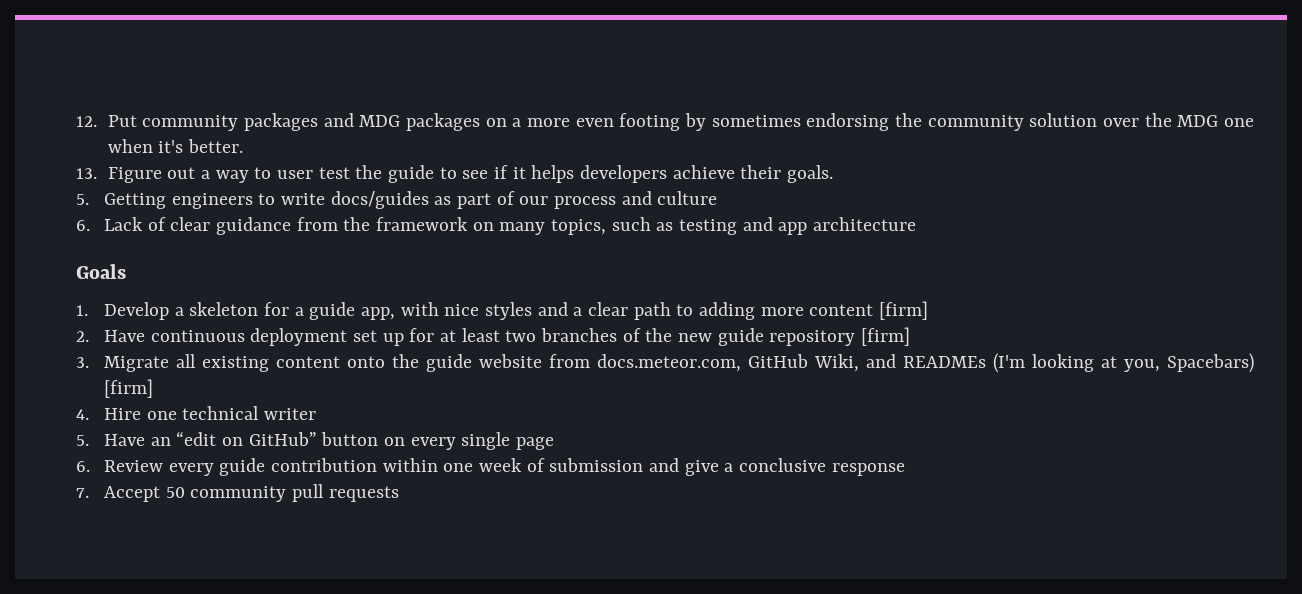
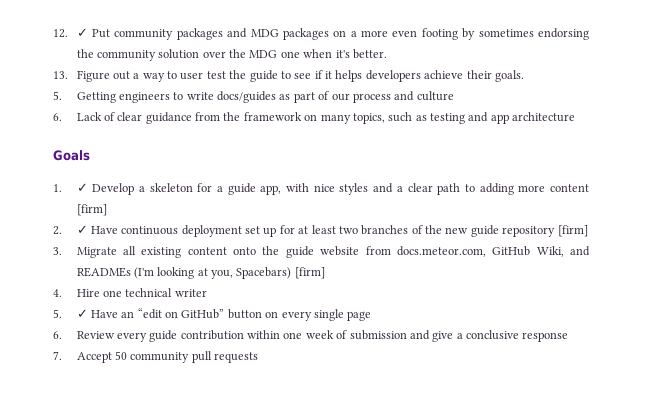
- 12. Put community packages and MDG packages on a more even footing by sometimes endorsing the community solution over the MDG one when it's better.
+ 12. ✓ Put community packages and MDG packages on a more even footing by sometimes endorsing the community solution over the MDG one when it's better.
- 1. Develop a skeleton for a guide app, with nice styles and a clear path to adding more content [firm]
+ 1. ✓ Develop a skeleton for a guide app, with nice styles and a clear path to adding more content [firm]
- 2. Have continuous deployment set up for at least two branches of the new guide repository [firm]
+ 2. ✓ Have continuous deployment set up for at least two branches of the new guide repository [firm]
- 5. Have an “edit on GitHub” button on every single page
+ 5. ✓ Have an “edit on GitHub” button on every single page

